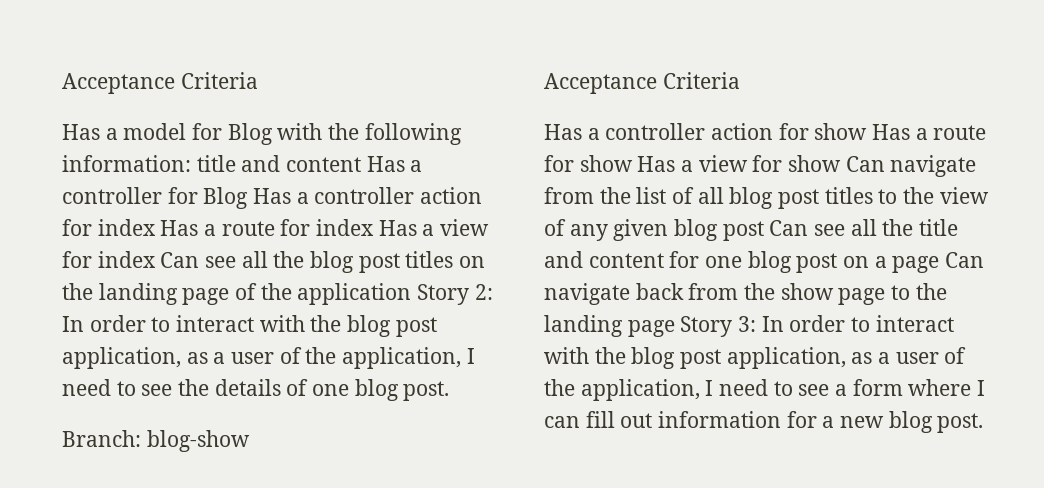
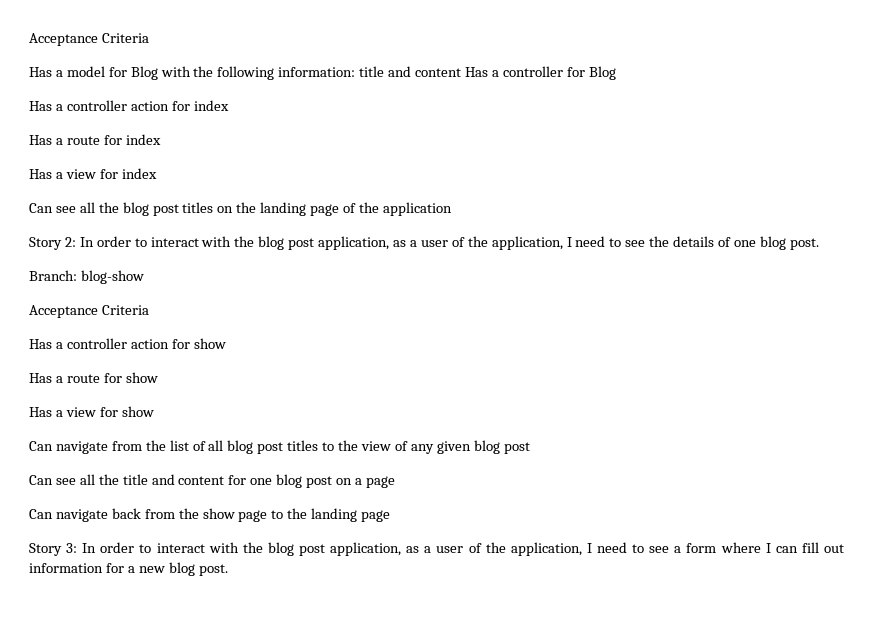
- title and content Has a controller for Blog Has a controller action for index Has a route for index Has a view for index Can see all the blog post titles on the landing page of the application Story 2:
+ title and content Has a controller for Blog
+ Has a controller action for index
+ Has a route for index
+ Has a view for index
+ Can see all the blog post titles on the landing page of the application
+ Story 2:
- Has a controller action for show Has a route for show Has a view for show Can navigate from the list of all blog post titles to the view of any given blog post Can see all the title and content for one blog post on a page Can navigate back from the show page to the landing page Story 3:
+ Has a controller action for show
+ Has a route for show
+ Has a view for show
+ Can navigate from the list of all blog post titles to the view of any given blog post
+ Can see all the title and content for one blog post on a page
+ Can navigate back from the show page to the landing page
+ Story 3:

